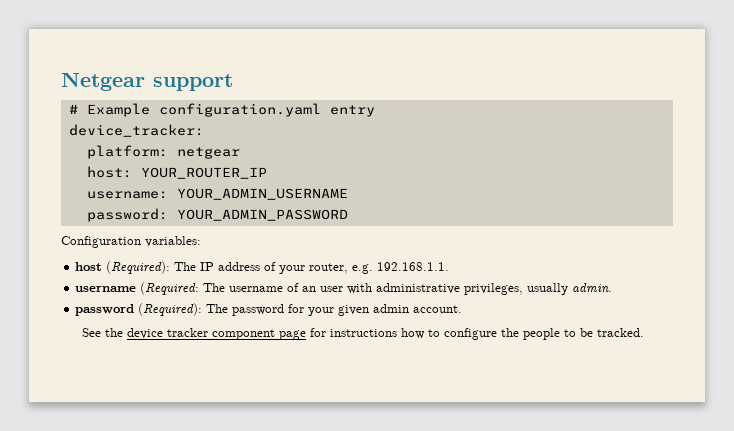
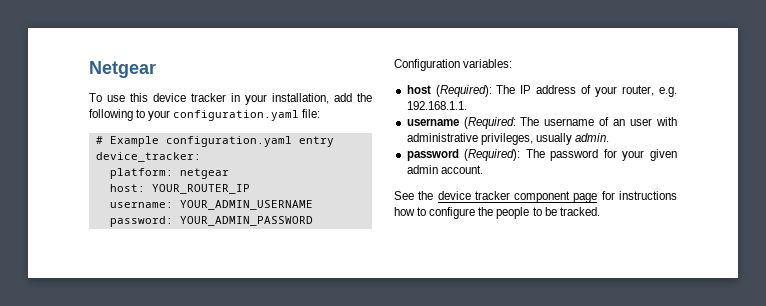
- Netgear support
+ Netgear
+ To use this device tracker in your installation, add the following to your configuration.yaml file:

